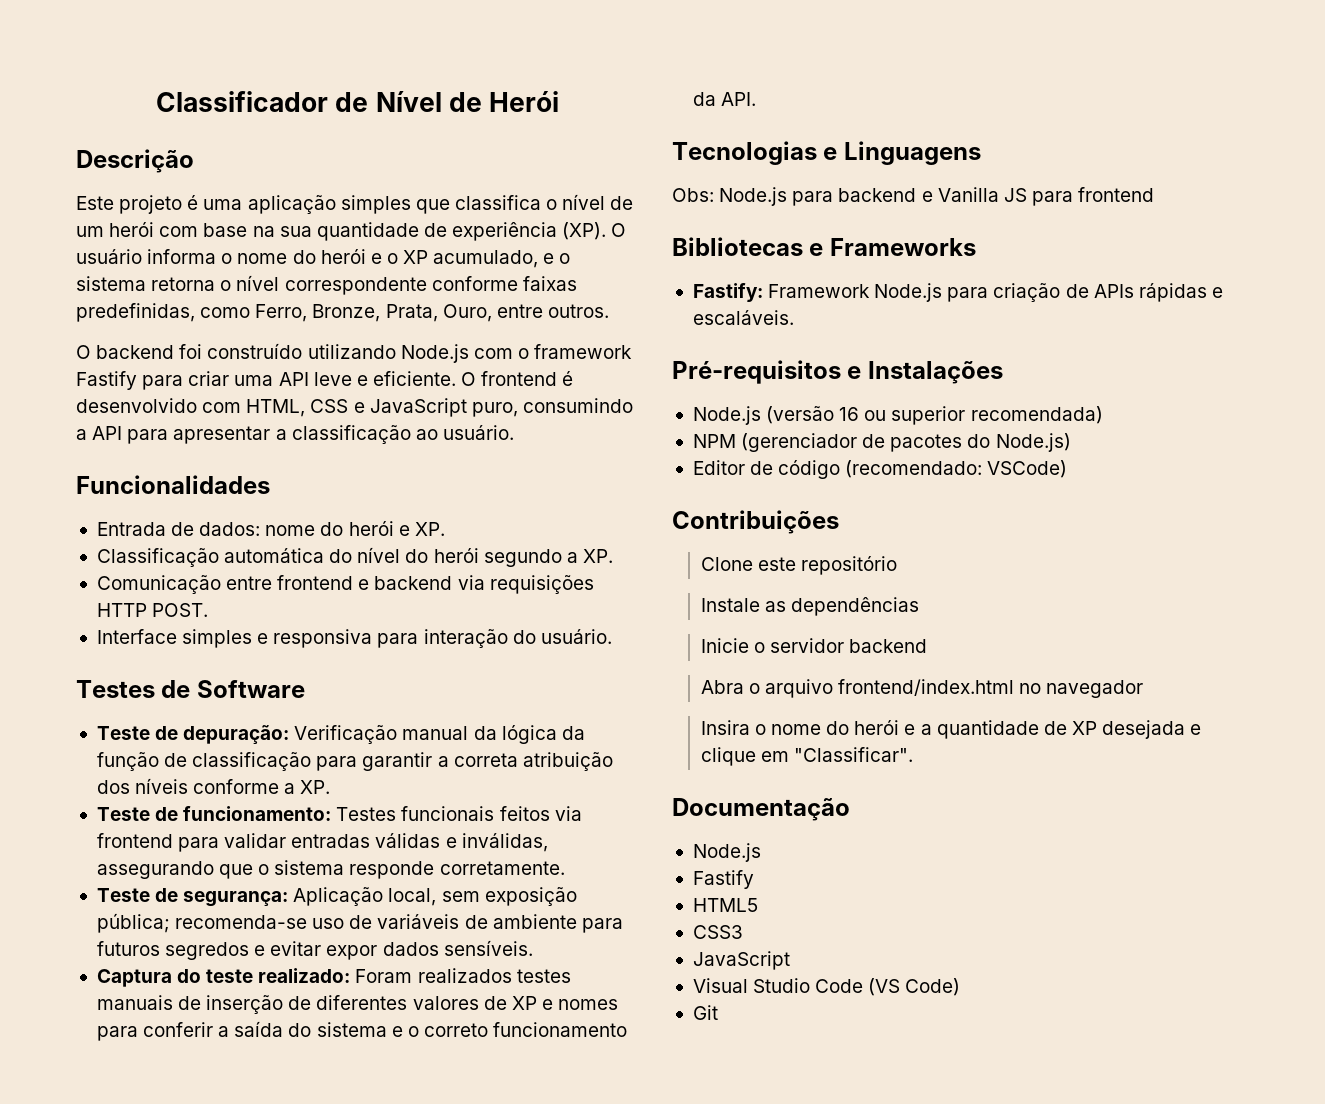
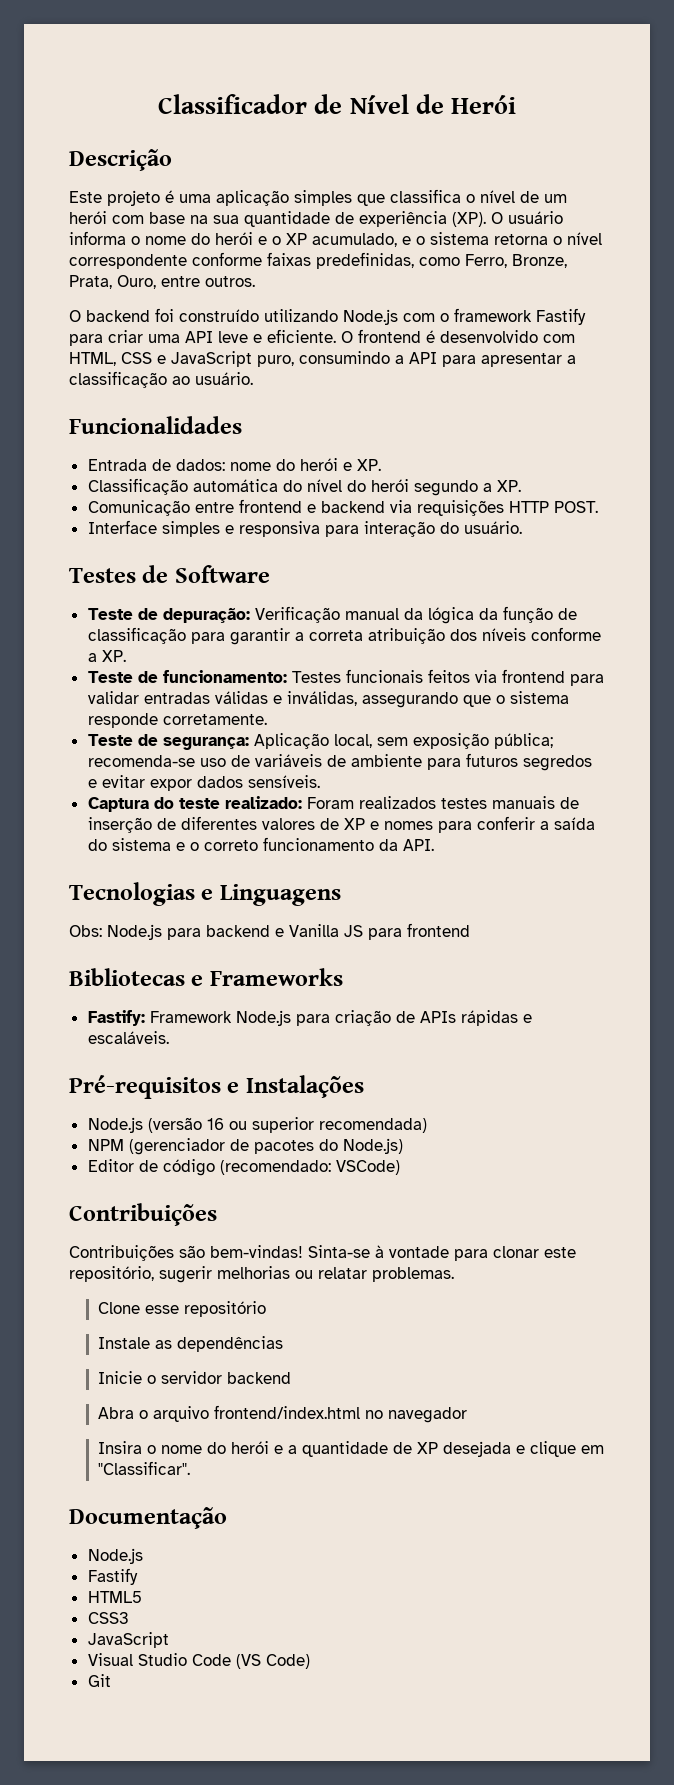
+ Contribuições são bem-vindas! Sinta-se à vontade para clonar este repositório, sugerir melhorias ou relatar problemas.
- Clone este repositório
+ Clone esse repositório

